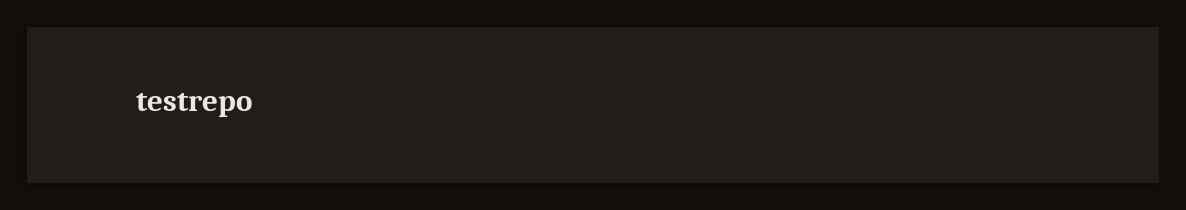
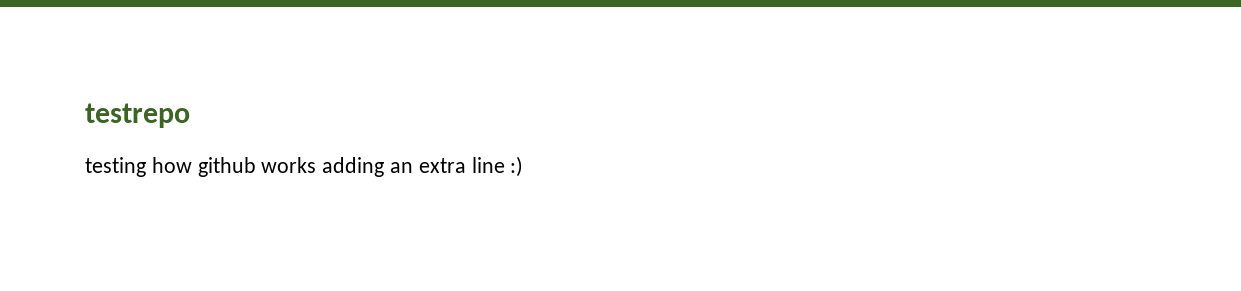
+ testing how github works adding an extra line :)

